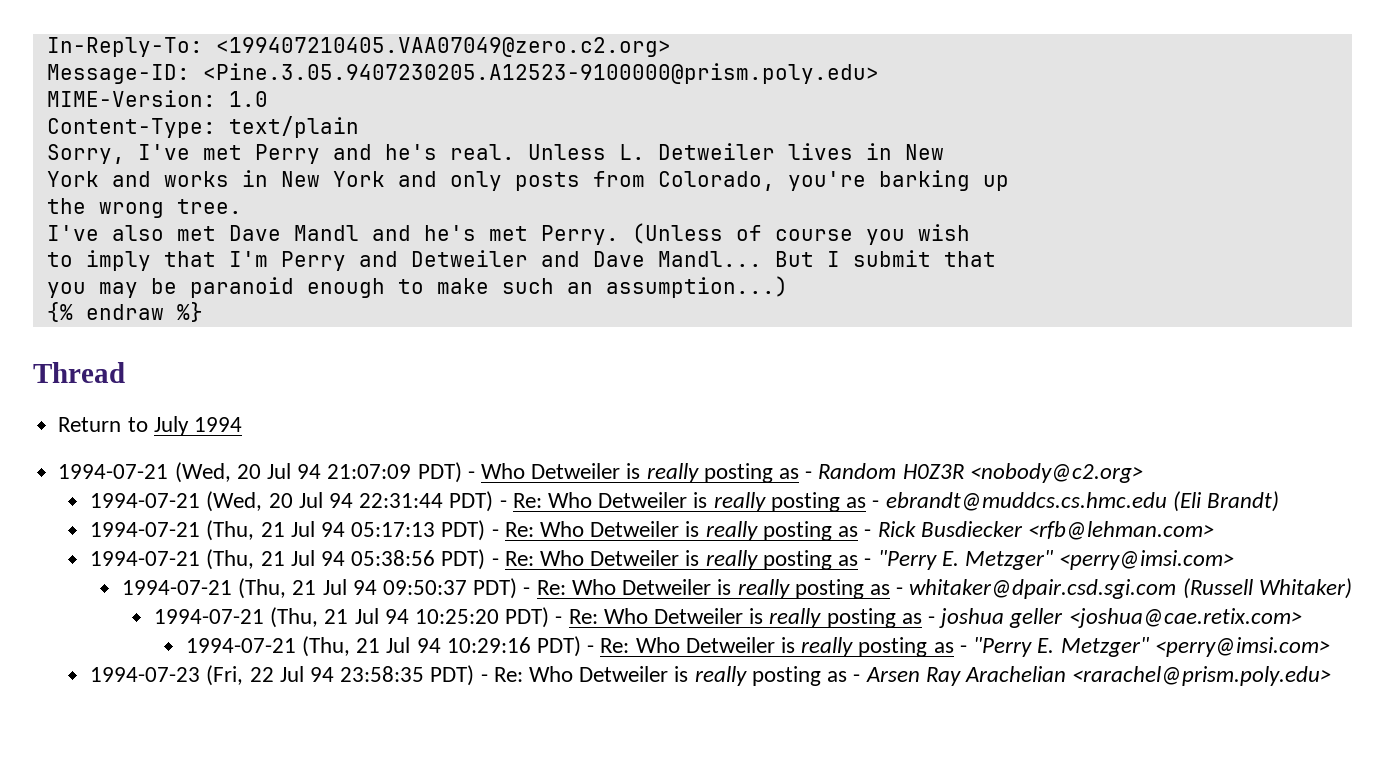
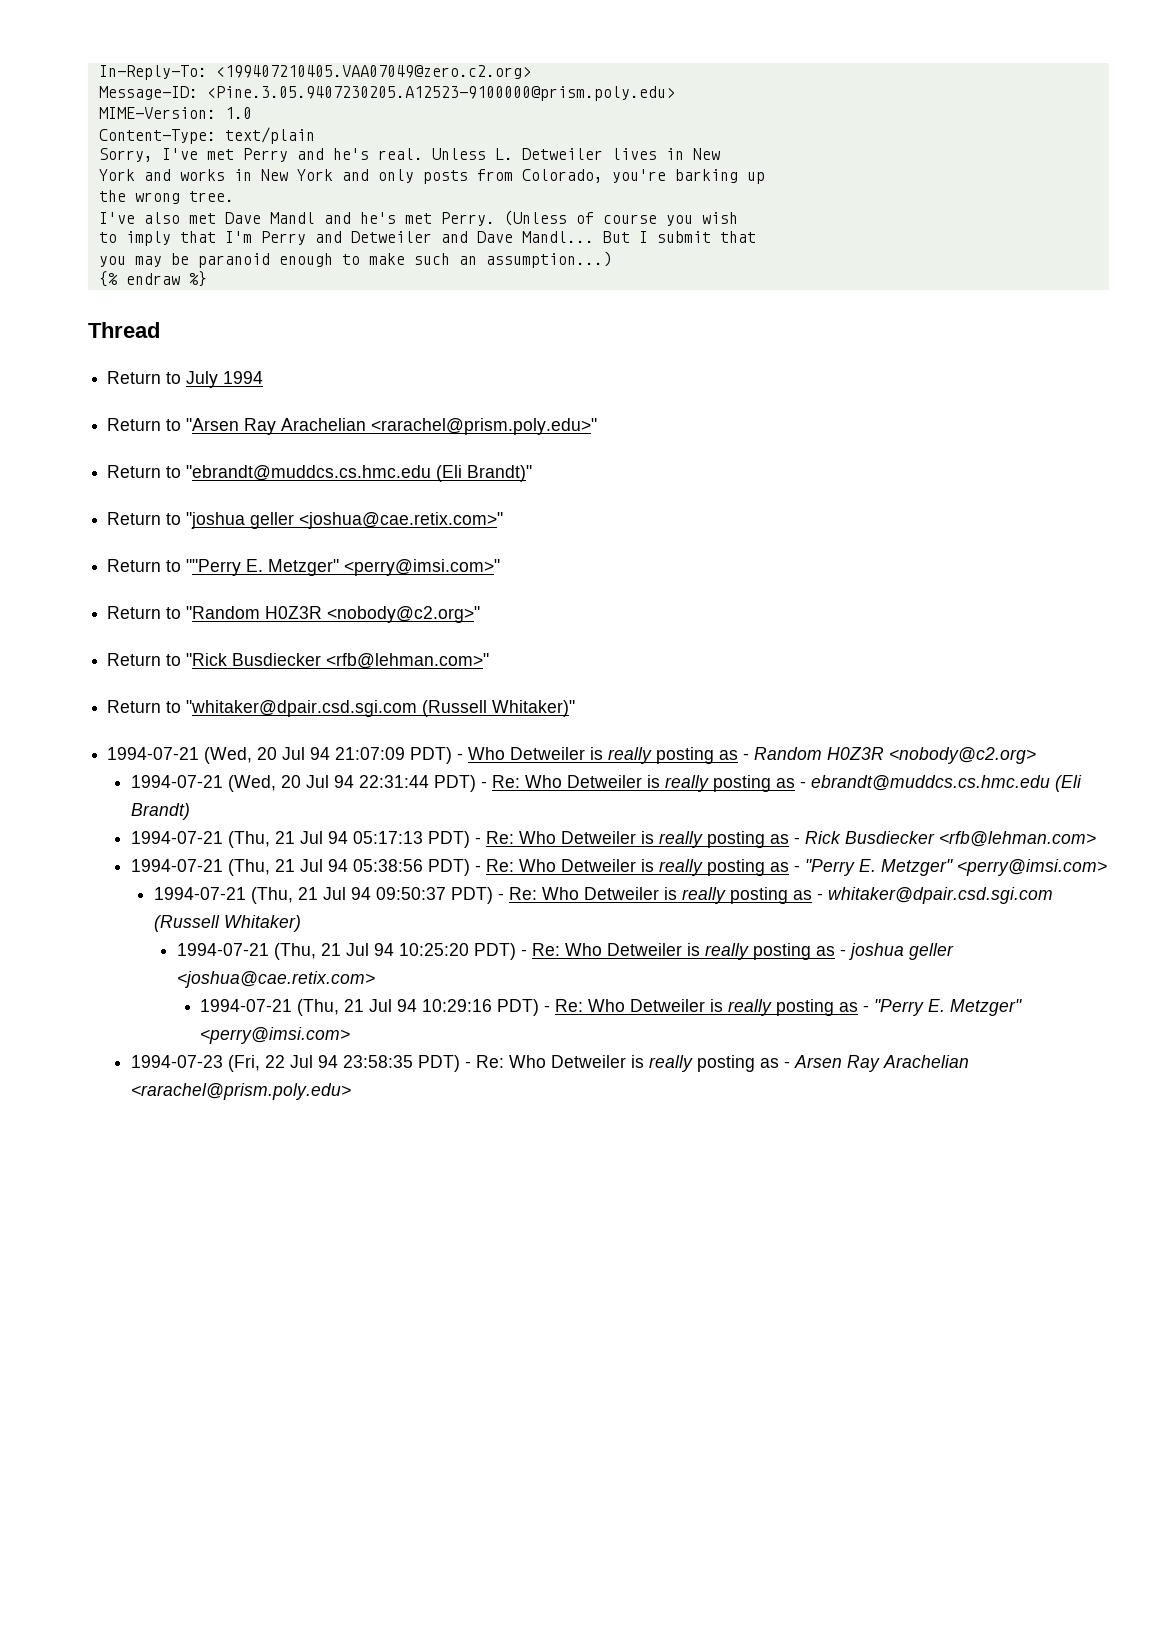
+ Return to "Arsen Ray Arachelian <rarachel@prism.poly.edu>"
+ Return to "ebrandt@muddcs.cs.hmc.edu (Eli Brandt)"
+ Return to "joshua geller <joshua@cae.retix.com>"
+ Return to ""Perry E. Metzger" <perry@imsi.com>"
+ Return to "Random H0Z3R <nobody@c2.org>"
+ Return to "Rick Busdiecker <rfb@lehman.com>"
+ Return to "whitaker@dpair.csd.sgi.com (Russell Whitaker)"

